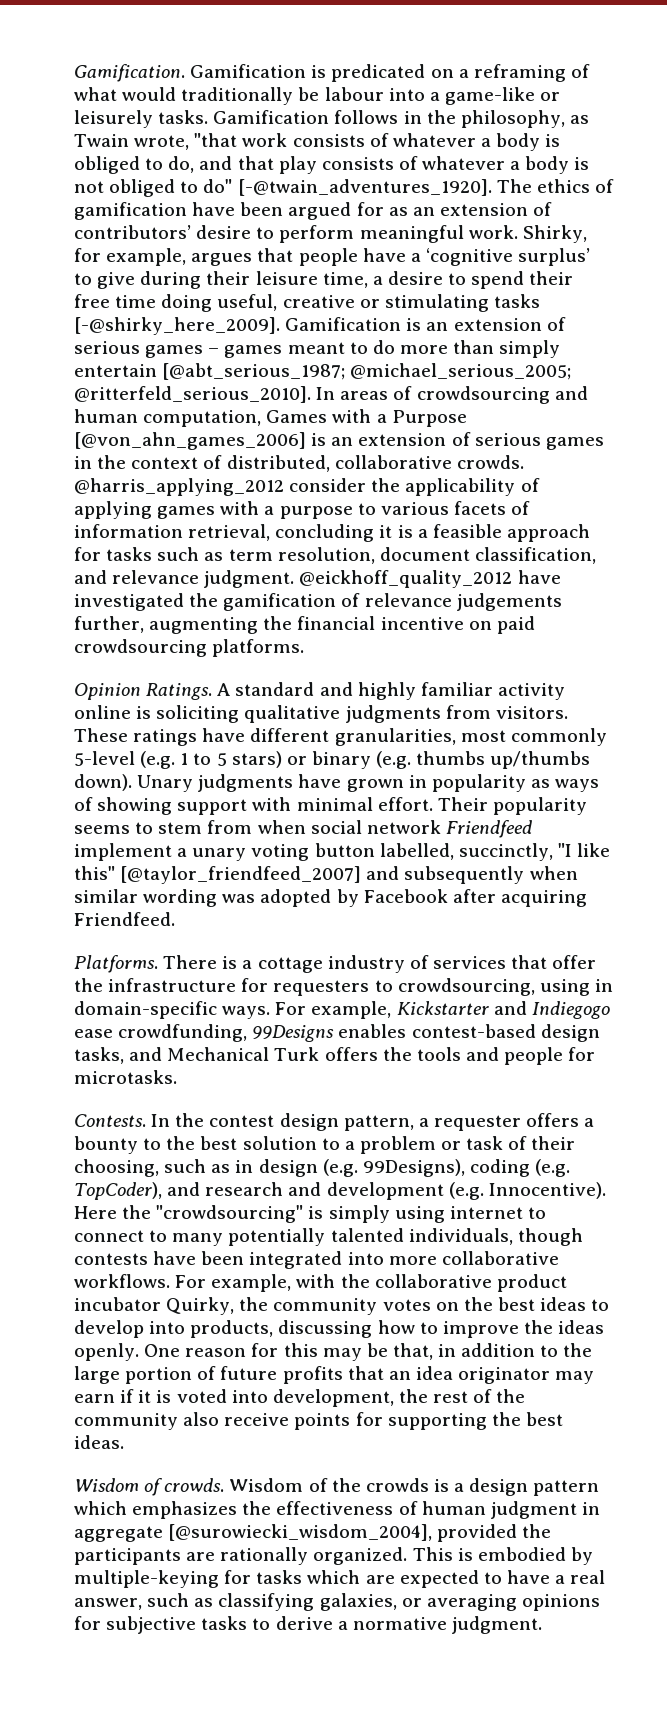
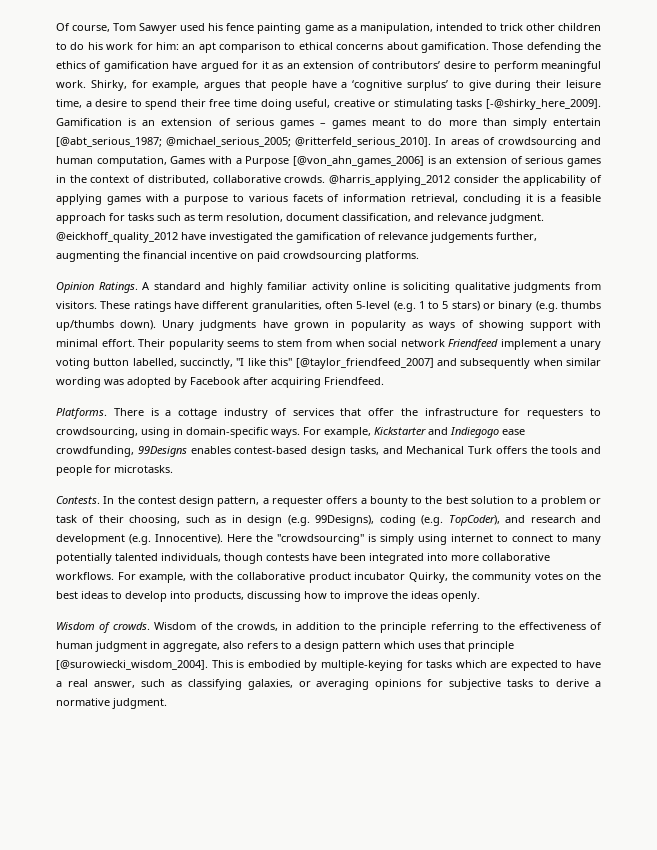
- Gamification. Gamification is predicated on a reframing of what would traditionally be labour into a game-like or leisurely tasks. Gamification follows in the philosophy, as Twain wrote, "that work consists of whatever a body is obliged to do, and that play consists of whatever a body is not obliged to do" [-@twain_adventures_1920]. The ethics of gamification have been argued for as an extension of contributors’ desire to perform meaningful work.
+ Of course, Tom Sawyer used his fence painting game as a manipulation, intended to trick other children to do his work for him: an apt comparison to ethical concerns about gamification. Those defending the ethics of gamification have argued for it as an extension of contributors’ desire to perform meaningful work.
- These ratings have different granularities, most commonly 5-level (e.g. 1 to 5 stars) or binary (e.g. thumbs up/thumbs down).
+ These ratings have different granularities, often 5-level (e.g. 1 to 5 stars) or binary (e.g. thumbs up/thumbs down).
- One reason for this may be that, in addition to the large portion of future profits that an idea originator may earn if it is voted into development, the rest of the community also receive points for supporting the best ideas.
- Wisdom of the crowds is a design pattern which emphasizes the effectiveness of human judgment in aggregate [@surowiecki_wisdom_2004], provided the participants are rationally organized.
+ Wisdom of the crowds, in addition to the principle referring to the effectiveness of human judgment in aggregate, also refers to a design pattern which uses that principle [@surowiecki_wisdom_2004].

